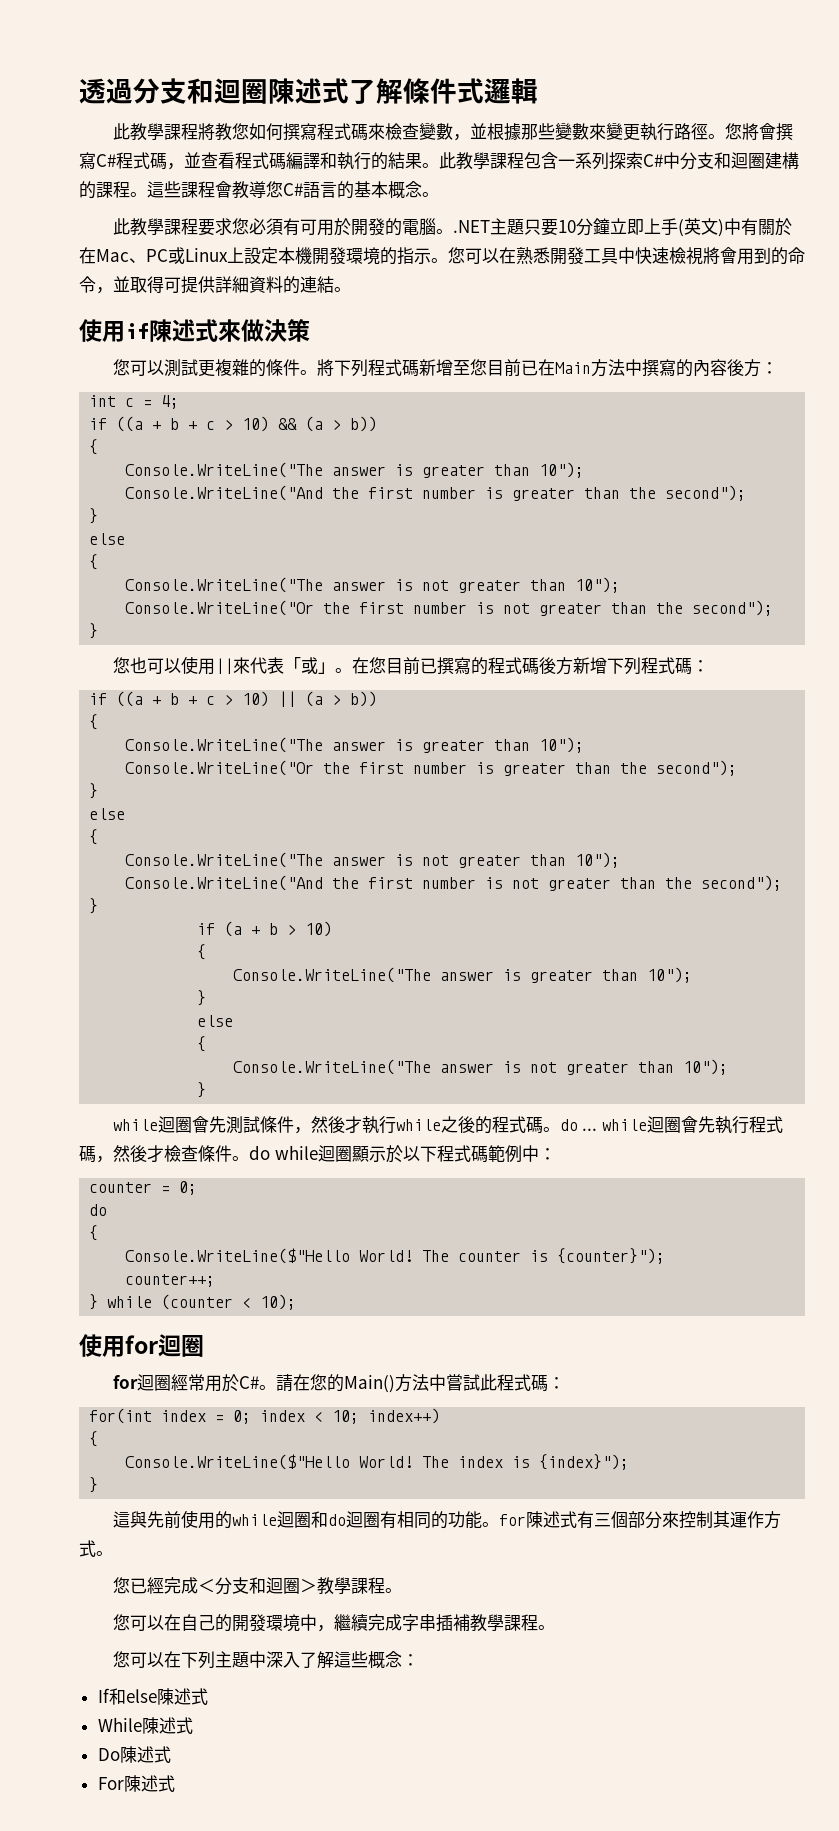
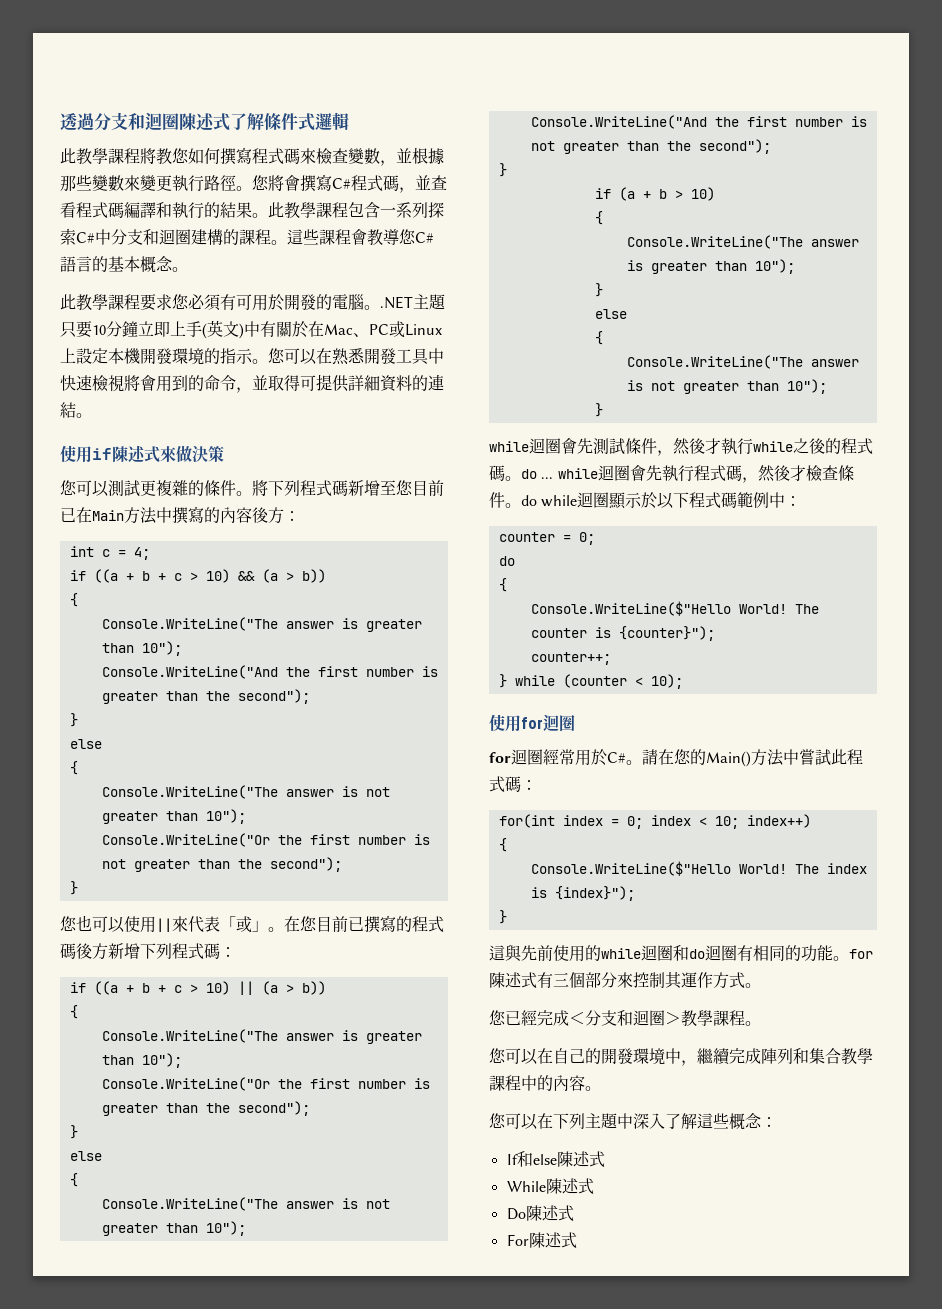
- 您可以在自己的開發環境中，繼續完成字串插補教學課程。
+ 您可以在自己的開發環境中，繼續完成陣列和集合教學課程中的內容。

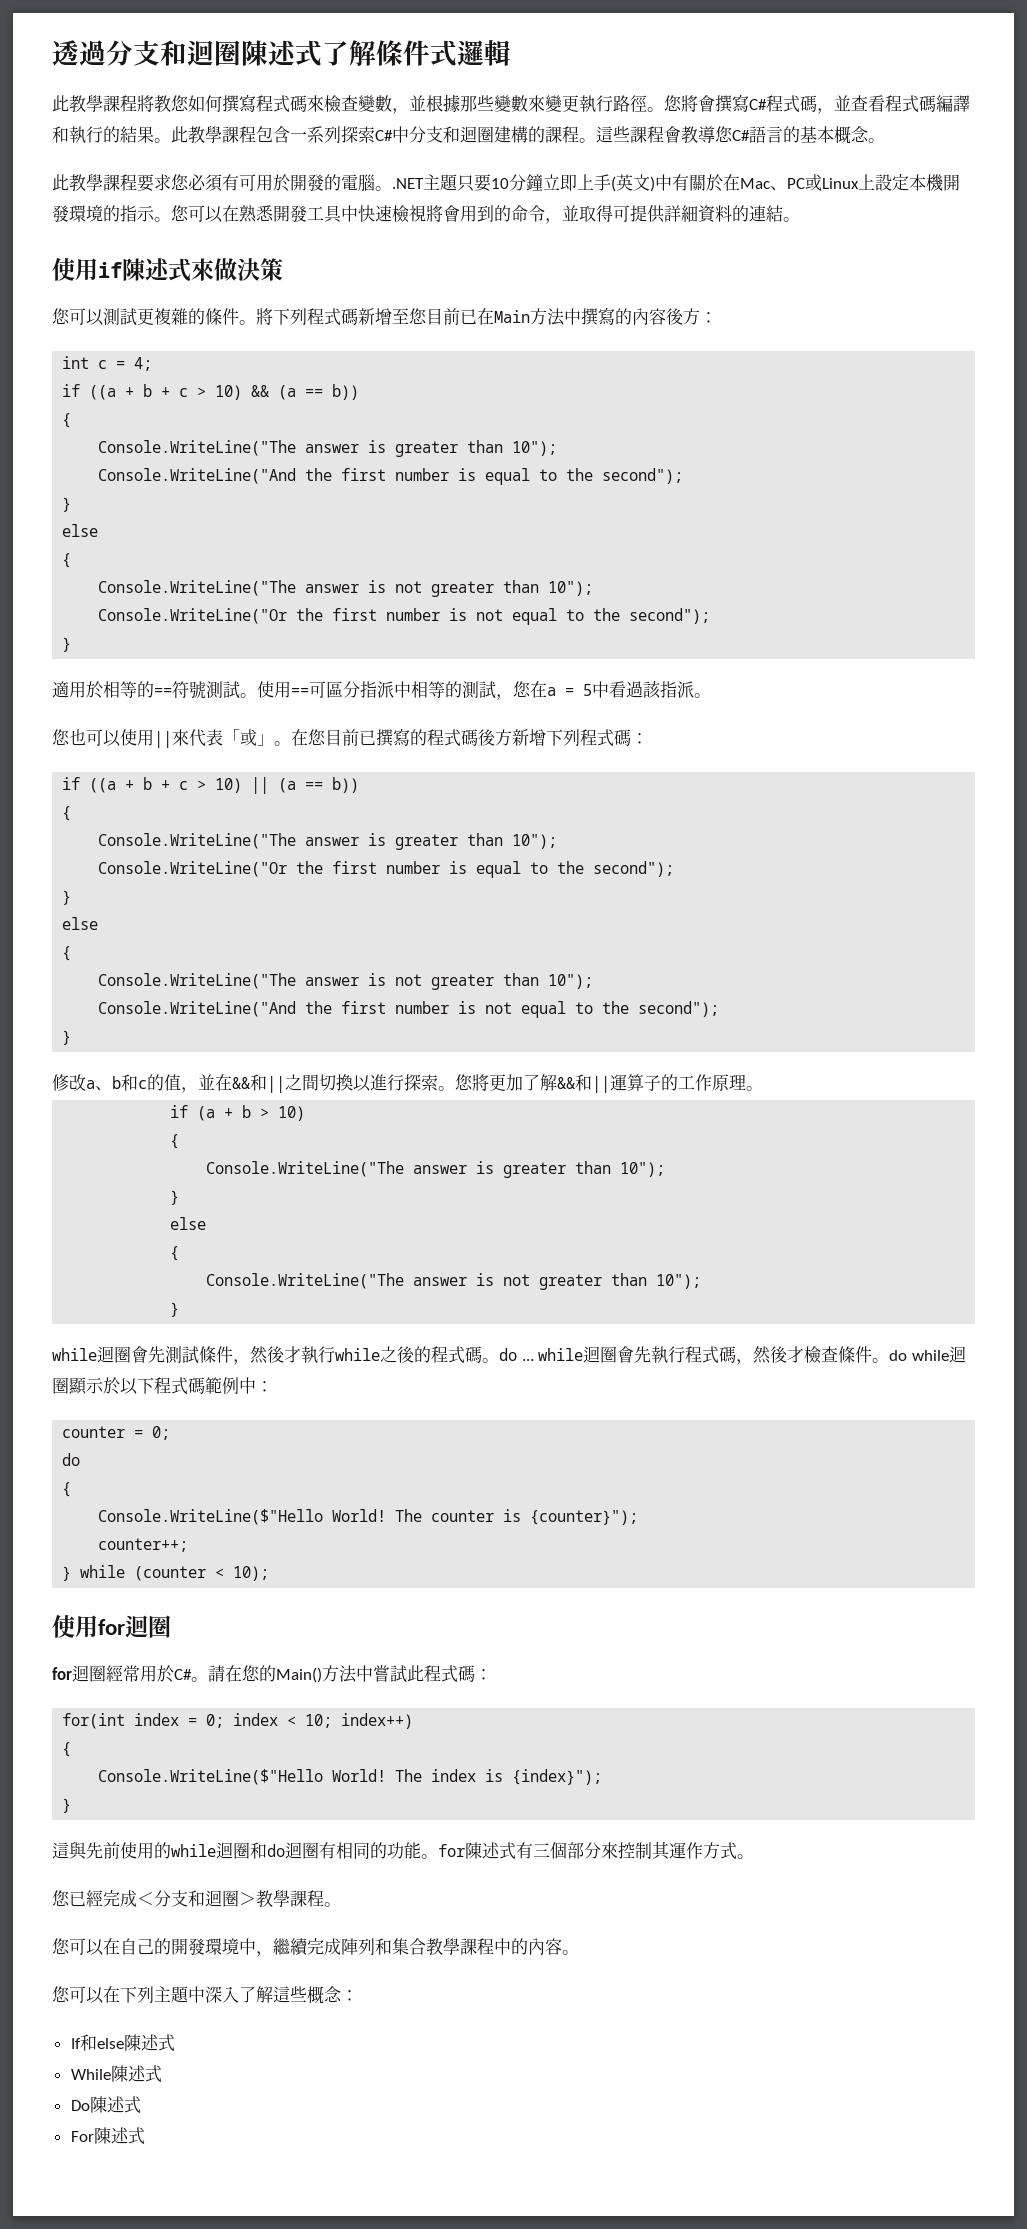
- if ((a + b + c > 10) && (a > b))
+ if ((a + b + c > 10) && (a == b))
- Console.WriteLine("And the first number is greater than the second");
+ Console.WriteLine("And the first number is equal to the second");
- Console.WriteLine("Or the first number is not greater than the second");
+ Console.WriteLine("Or the first number is not equal to the second");
  }
+ 適用於相等的==符號測試。使用==可區分指派中相等的測試，您在a = 5中看過該指派。
- if ((a + b + c > 10) || (a > b))
+ if ((a + b + c > 10) || (a == b))
- Console.WriteLine("Or the first number is greater than the second");
+ Console.WriteLine("Or the first number is equal to the second");
- Console.WriteLine("And the first number is not greater than the second");
+ Console.WriteLine("And the first number is not equal to the second");
  }
+ 修改a、b和c的值，並在&&和||之間切換以進行探索。您將更加了解&&和||運算子的工作原理。

